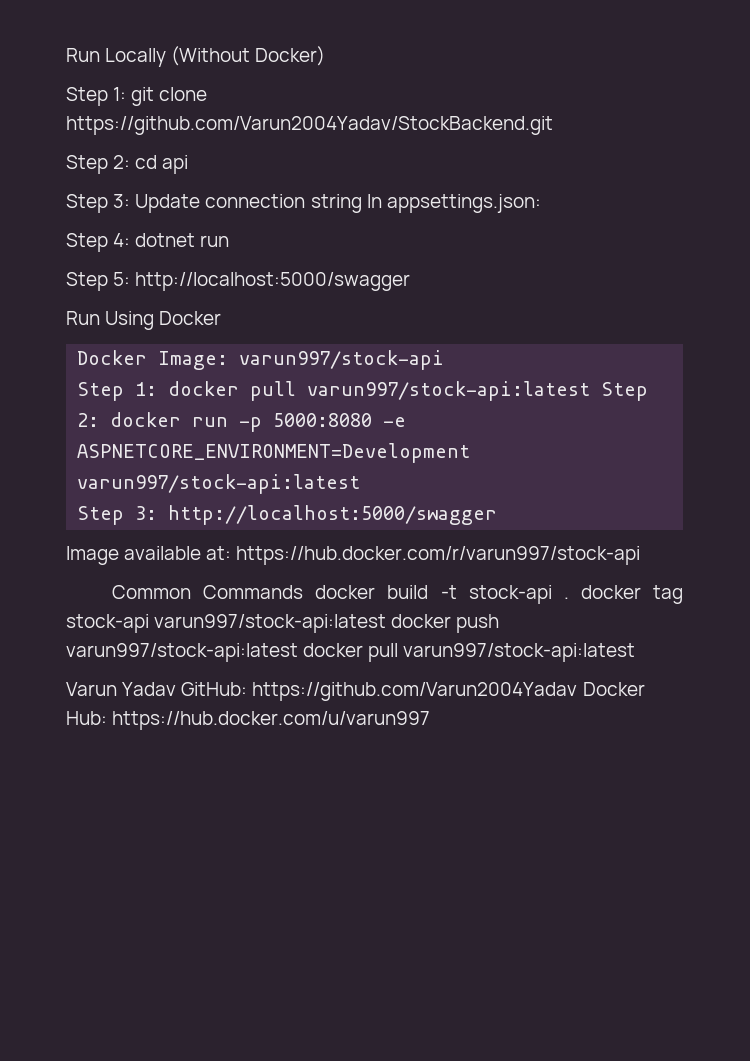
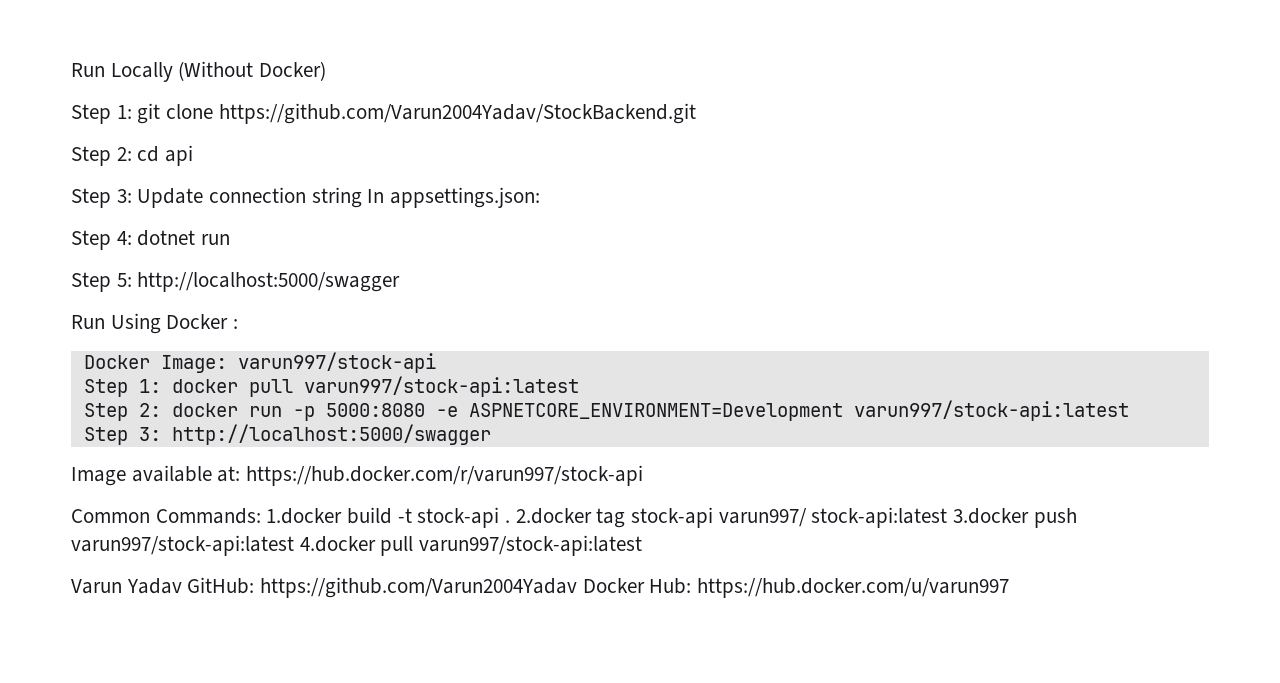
- Run Using Docker
+ Run Using Docker :
- Step 1: docker pull varun997/stock-api:latest Step 2: docker run -p 5000:8080 -e ASPNETCORE_ENVIRONMENT=Development varun997/stock-api:latest
+ Step 1: docker pull varun997/stock-api:latest
+ Step 2: docker run -p 5000:8080 -e ASPNETCORE_ENVIRONMENT=Development varun997/stock-api:latest
- Common Commands docker build -t stock-api . docker tag stock-api varun997/stock-api:latest docker push varun997/stock-api:latest docker pull varun997/stock-api:latest
+ Common Commands: 1.docker build -t stock-api . 2.docker tag stock-api varun997/ stock-api:latest 3.docker push varun997/stock-api:latest 4.docker pull varun997/stock-api:latest

